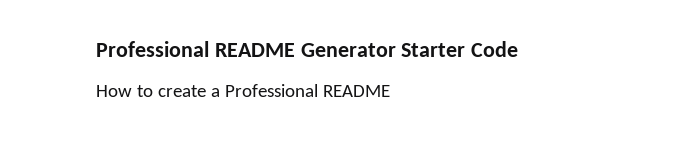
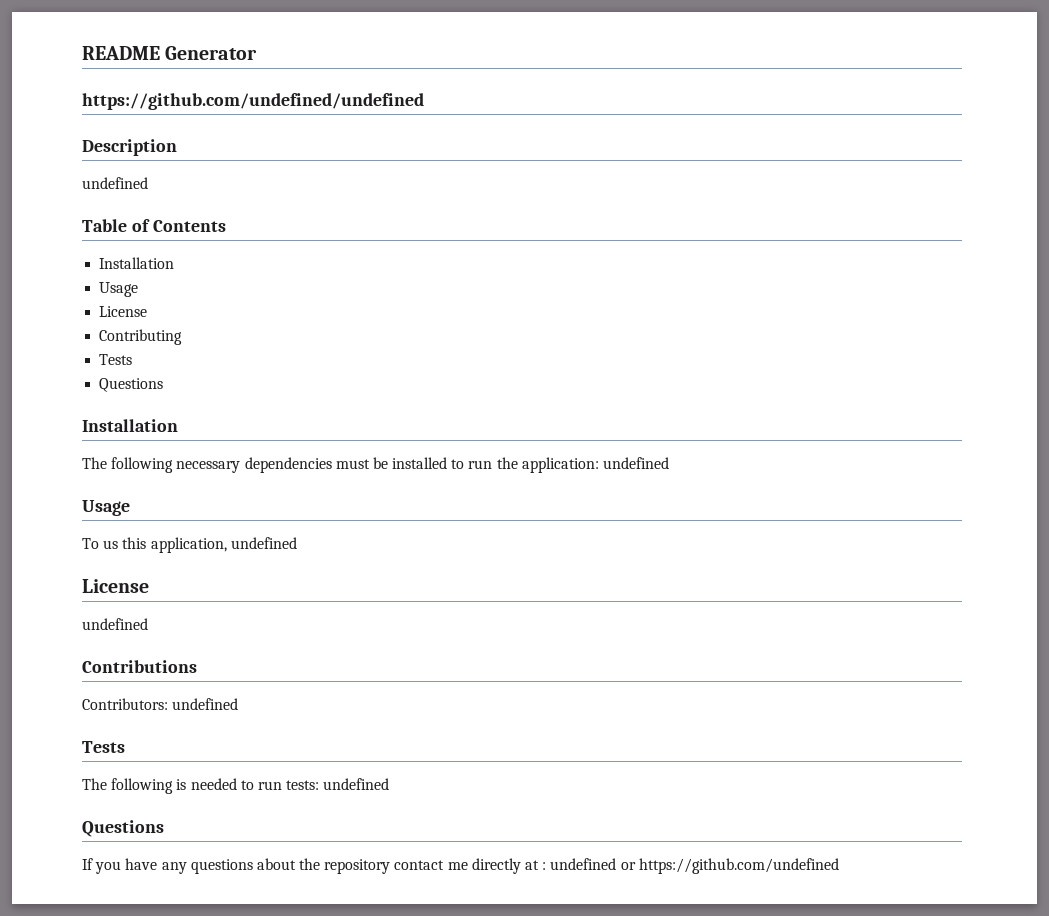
- Professional README Generator Starter Code
- How to create a Professional README
+ README Generator
+ https://github.com/undefined/undefined
+ Description
+ undefined
+ Table of Contents
+ Installation
+ Usage
+ License
+ Contributing
+ Tests
+ Questions
+ Installation
+ The following necessary dependencies must be installed to run the application: undefined
+ Usage
+ To us this application, undefined
+ License
+ undefined
+ Contributions
+ Contributors: undefined
+ Tests
+ The following is needed to run tests: undefined
+ Questions
+ If you have any questions about the repository contact me directly at : undefined or https://github.com/undefined

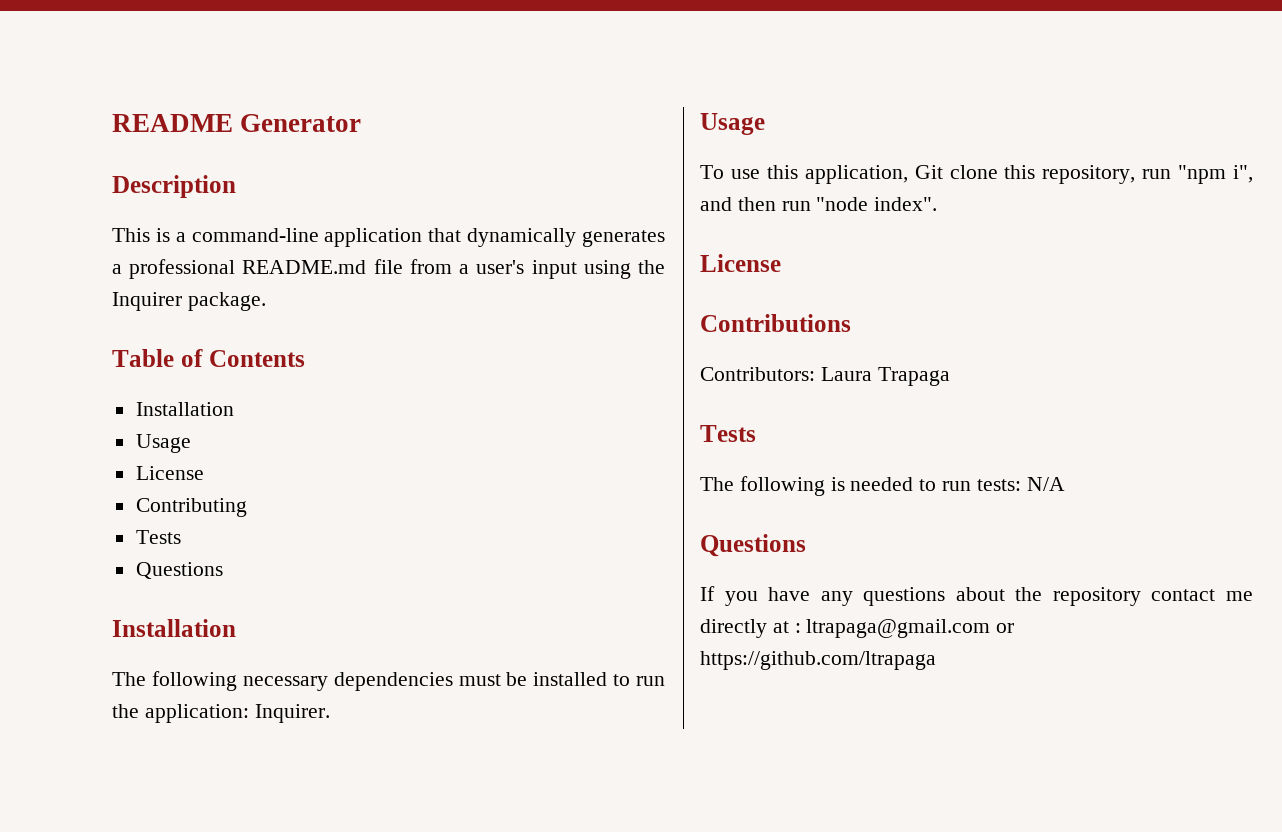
- https://github.com/undefined/undefined
  Description
- undefined
+ This is a command-line application that dynamically generates a professional README.md file from a user's input using the Inquirer package.
- The following necessary dependencies must be installed to run the application: undefined
+ The following necessary dependencies must be installed to run the application: Inquirer.
- To us this application, undefined
+ To use this application, Git clone this repository, run "npm i", and then run "node index".
  License
- undefined
- Contributors: undefined
+ Contributors: Laura Trapaga
- The following is needed to run tests: undefined
+ The following is needed to run tests: N/A
- If you have any questions about the repository contact me directly at : undefined or https://github.com/undefined
+ If you have any questions about the repository contact me directly at : ltrapaga@gmail.com or https://github.com/ltrapaga

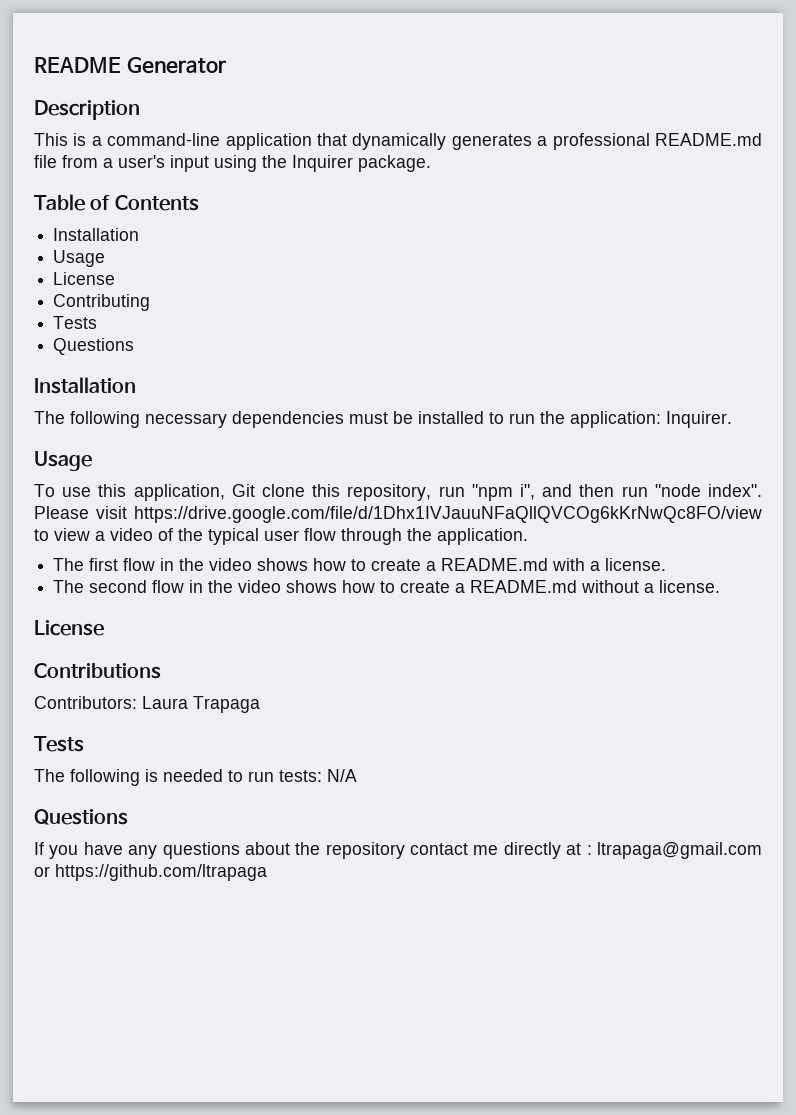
+ Please visit https://drive.google.com/file/d/1Dhx1IVJauuNFaQllQVCOg6kKrNwQc8FO/view to view a video of the typical user flow through the application.
+ The first flow in the video shows how to create a README.md with a license.
+ The second flow in the video shows how to create a README.md without a license.

